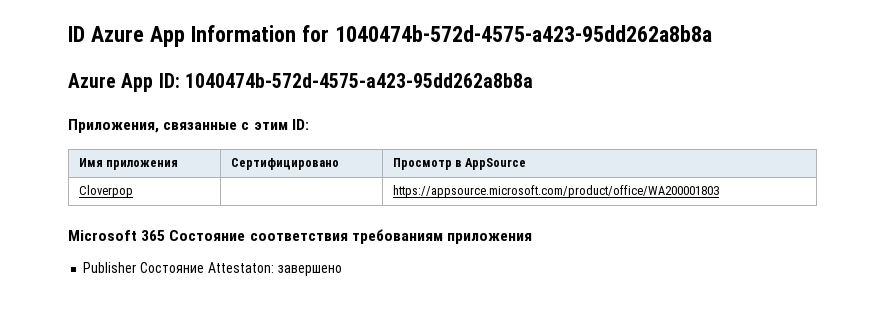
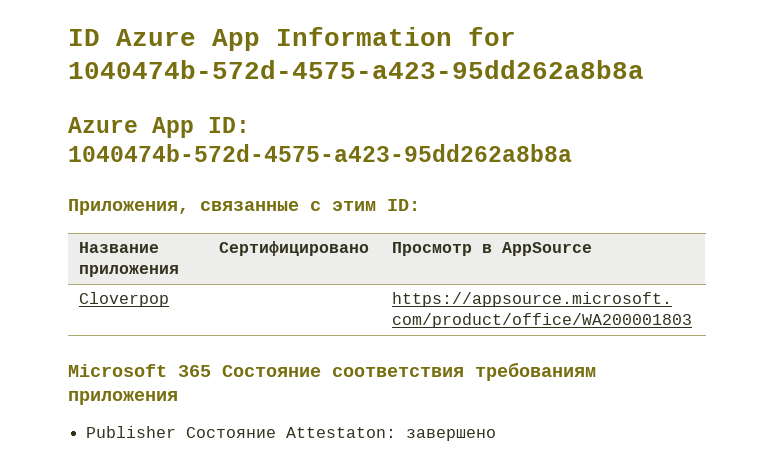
- Имя приложения | Сертифицировано | Просмотр в AppSource
+ Название приложения | Сертифицировано | Просмотр в AppSource

